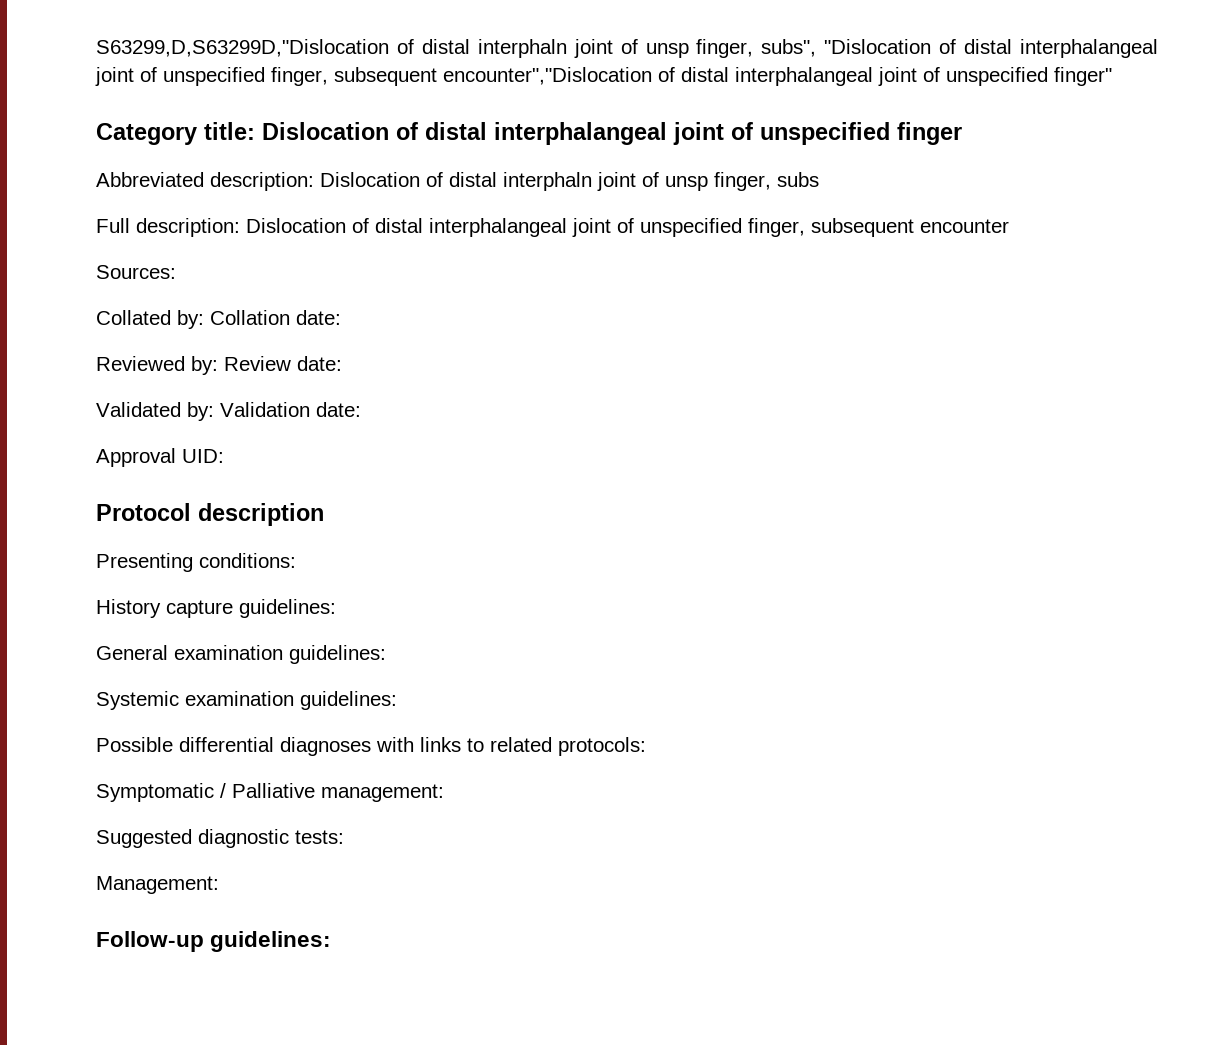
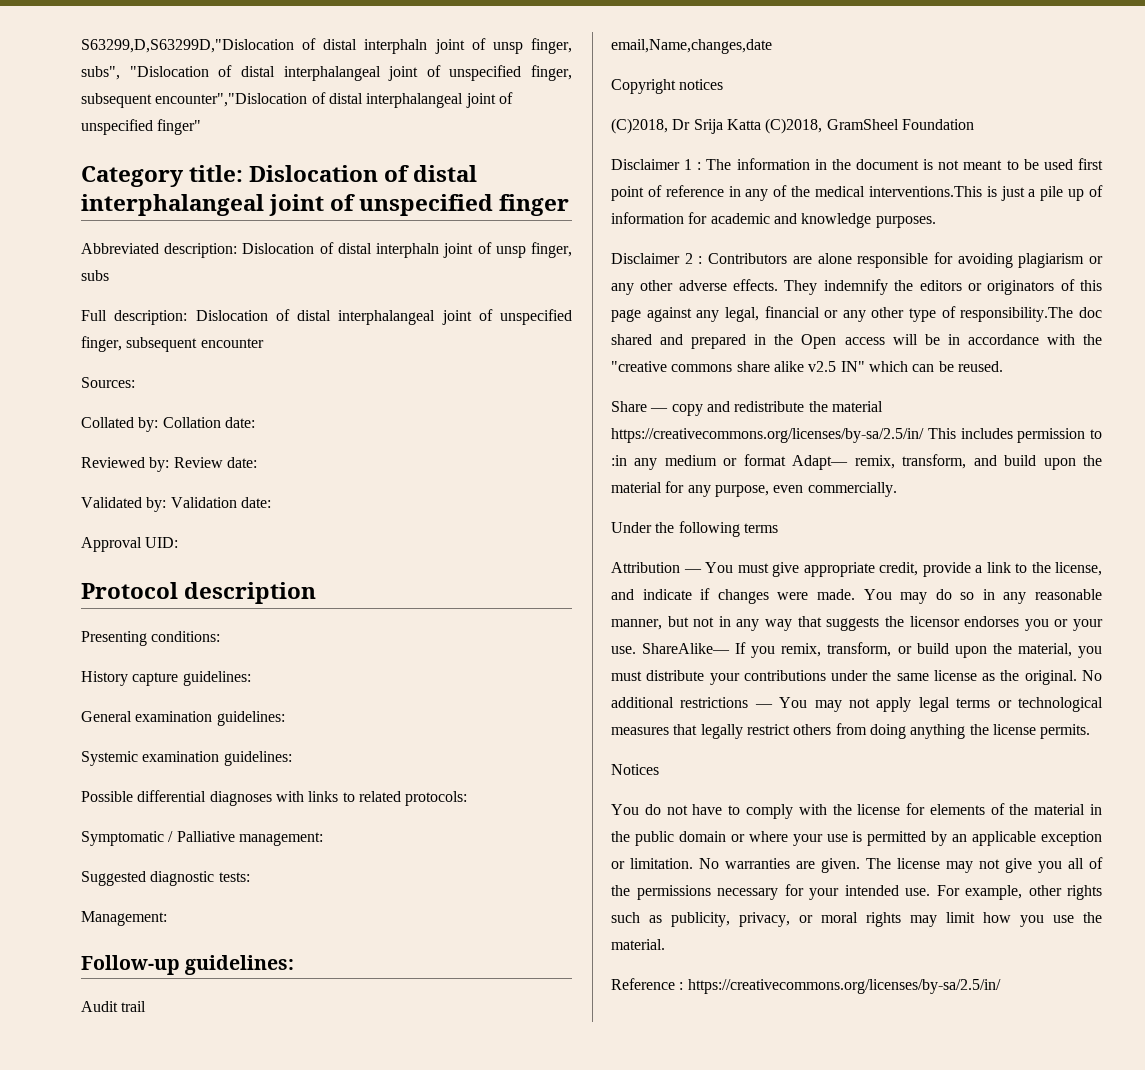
+ Audit trail
+ email,Name,changes,date
+ Copyright notices
+ (C)2018, Dr Srija Katta (C)2018, GramSheel Foundation
+ Disclaimer 1 : The information in the document is not meant to be used first point of reference in any of the medical interventions.This is just a pile up of information for academic and knowledge purposes.
+ Disclaimer 2 : Contributors are alone responsible for avoiding plagiarism or any other adverse effects. They indemnify the editors or originators of this page against any legal, financial or any other type of responsibility.The doc shared and prepared in the Open access will be in accordance with the "creative commons share alike v2.5 IN" which can be reused.
+ Share — copy and redistribute the material https://creativecommons.org/licenses/by-sa/2.5/in/ This includes permission to :in any medium or format Adapt— remix, transform, and build upon the material for any purpose, even commercially.
+ Under the following terms
+ Attribution — You must give appropriate credit, provide a link to the license, and indicate if changes were made. You may do so in any reasonable manner, but not in any way that suggests the licensor endorses you or your use. ShareAlike— If you remix, transform, or build upon the material, you must distribute your contributions under the same license as the original. No additional restrictions — You may not apply legal terms or technological measures that legally restrict others from doing anything the license permits.
+ Notices
+ You do not have to comply with the license for elements of the material in the public domain or where your use is permitted by an applicable exception or limitation. No warranties are given. The license may not give you all of the permissions necessary for your intended use. For example, other rights such as publicity, privacy, or moral rights may limit how you use the material.
+ Reference : https://creativecommons.org/licenses/by-sa/2.5/in/

